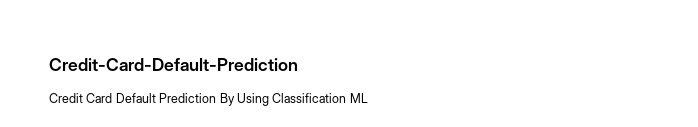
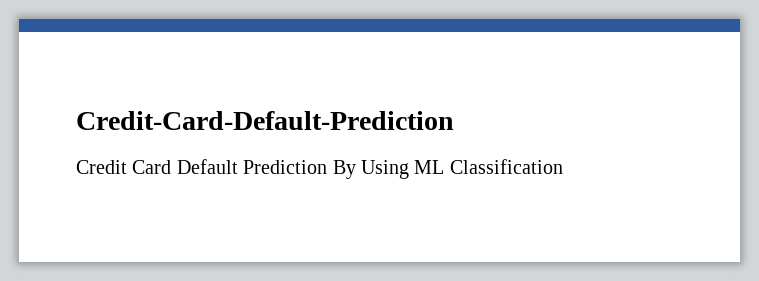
- Credit Card Default Prediction By Using Classification ML
+ Credit Card Default Prediction By Using ML Classification

